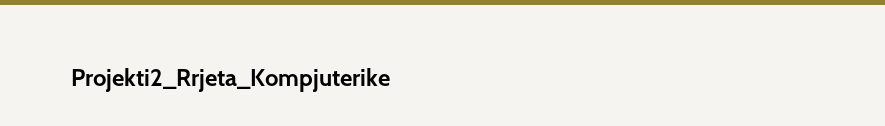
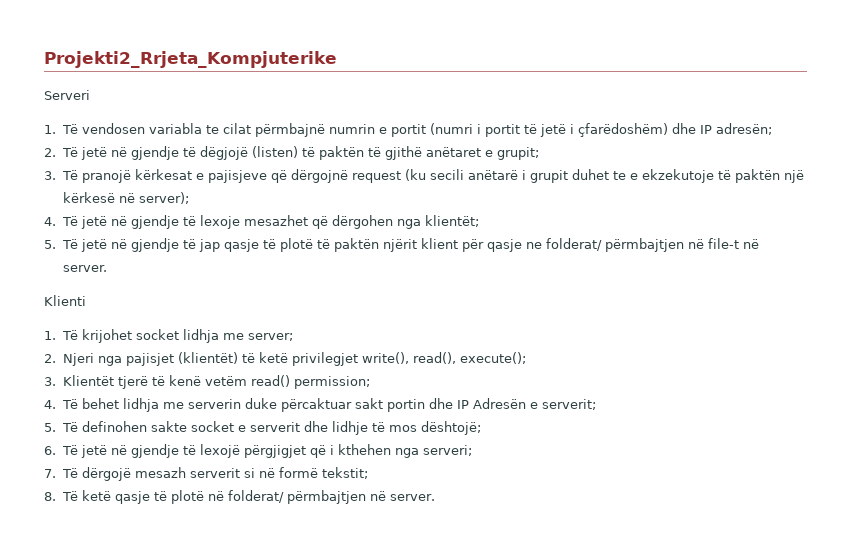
+ Serveri
+ 1. Të vendosen variabla te cilat përmbajnë numrin e portit (numri i portit të jetë i çfarëdoshëm) dhe IP adresën;
+ 2. Të jetë në gjendje të dëgjojë (listen) të paktën të gjithë anëtaret e grupit;
+ 3. Të pranojë kërkesat e pajisjeve që dërgojnë request (ku secili anëtarë i grupit duhet te e ekzekutoje të paktën një kërkesë në server);
+ 4. Të jetë në gjendje të lexoje mesazhet që dërgohen nga klientët;
+ 5. Të jetë në gjendje të jap qasje të plotë të paktën njërit klient për qasje ne folderat/ përmbajtjen në file-t në server.
+ Klienti
+ 1. Të krijohet socket lidhja me server;
+ 2. Njeri nga pajisjet (klientët) të ketë privilegjet write(), read(), execute();
+ 3. Klientët tjerë të kenë vetëm read() permission;
+ 4. Të behet lidhja me serverin duke përcaktuar sakt portin dhe IP Adresën e serverit;
+ 5. Të definohen sakte socket e serverit dhe lidhje të mos dështojë;
+ 6. Të jetë në gjendje të lexojë përgjigjet që i kthehen nga serveri;
+ 7. Të dërgojë mesazh serverit si në formë tekstit;
+ 8. Të ketë qasje të plotë në folderat/ përmbajtjen në server.

